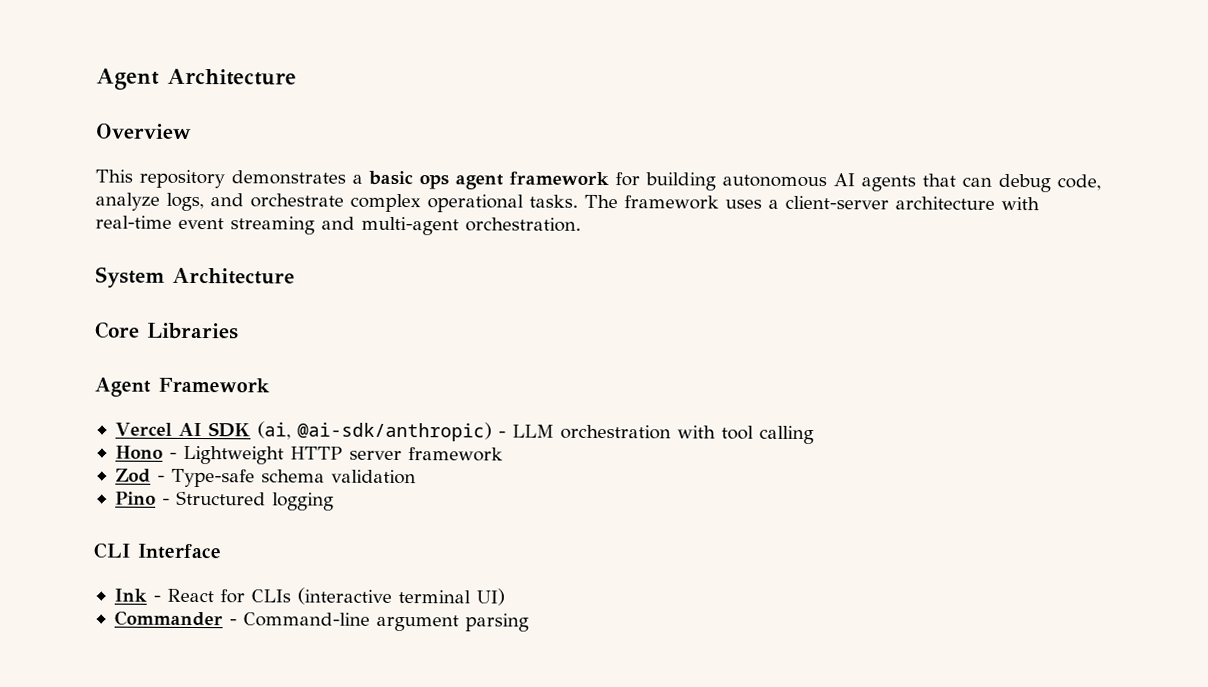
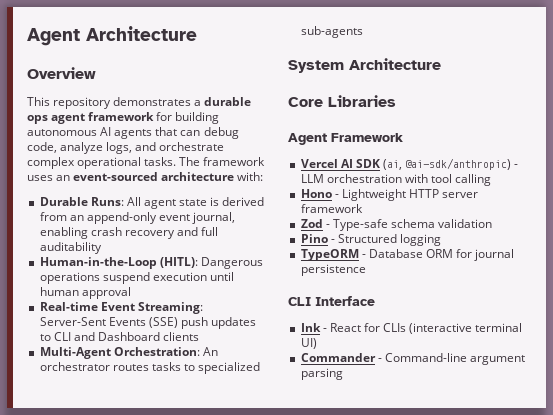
- This repository demonstrates a basic ops agent framework for building autonomous AI agents that can debug code, analyze logs, and orchestrate complex operational tasks.
+ This repository demonstrates a durable ops agent framework for building autonomous AI agents that can debug code, analyze logs, and orchestrate complex operational tasks.
- The framework uses a client-server architecture with real-time event streaming and multi-agent orchestration.
+ The framework uses an event-sourced architecture with:
+ Durable Runs: All agent state is derived from an append-only event journal, enabling crash recovery and full auditability
+ Human-in-the-Loop (HITL): Dangerous operations suspend execution until human approval
+ Real-time Event Streaming: Server-Sent Events (SSE) push updates to CLI and Dashboard clients
+ Multi-Agent Orchestration: An orchestrator routes tasks to specialized sub-agents
+ TypeORM - Database ORM for journal persistence

